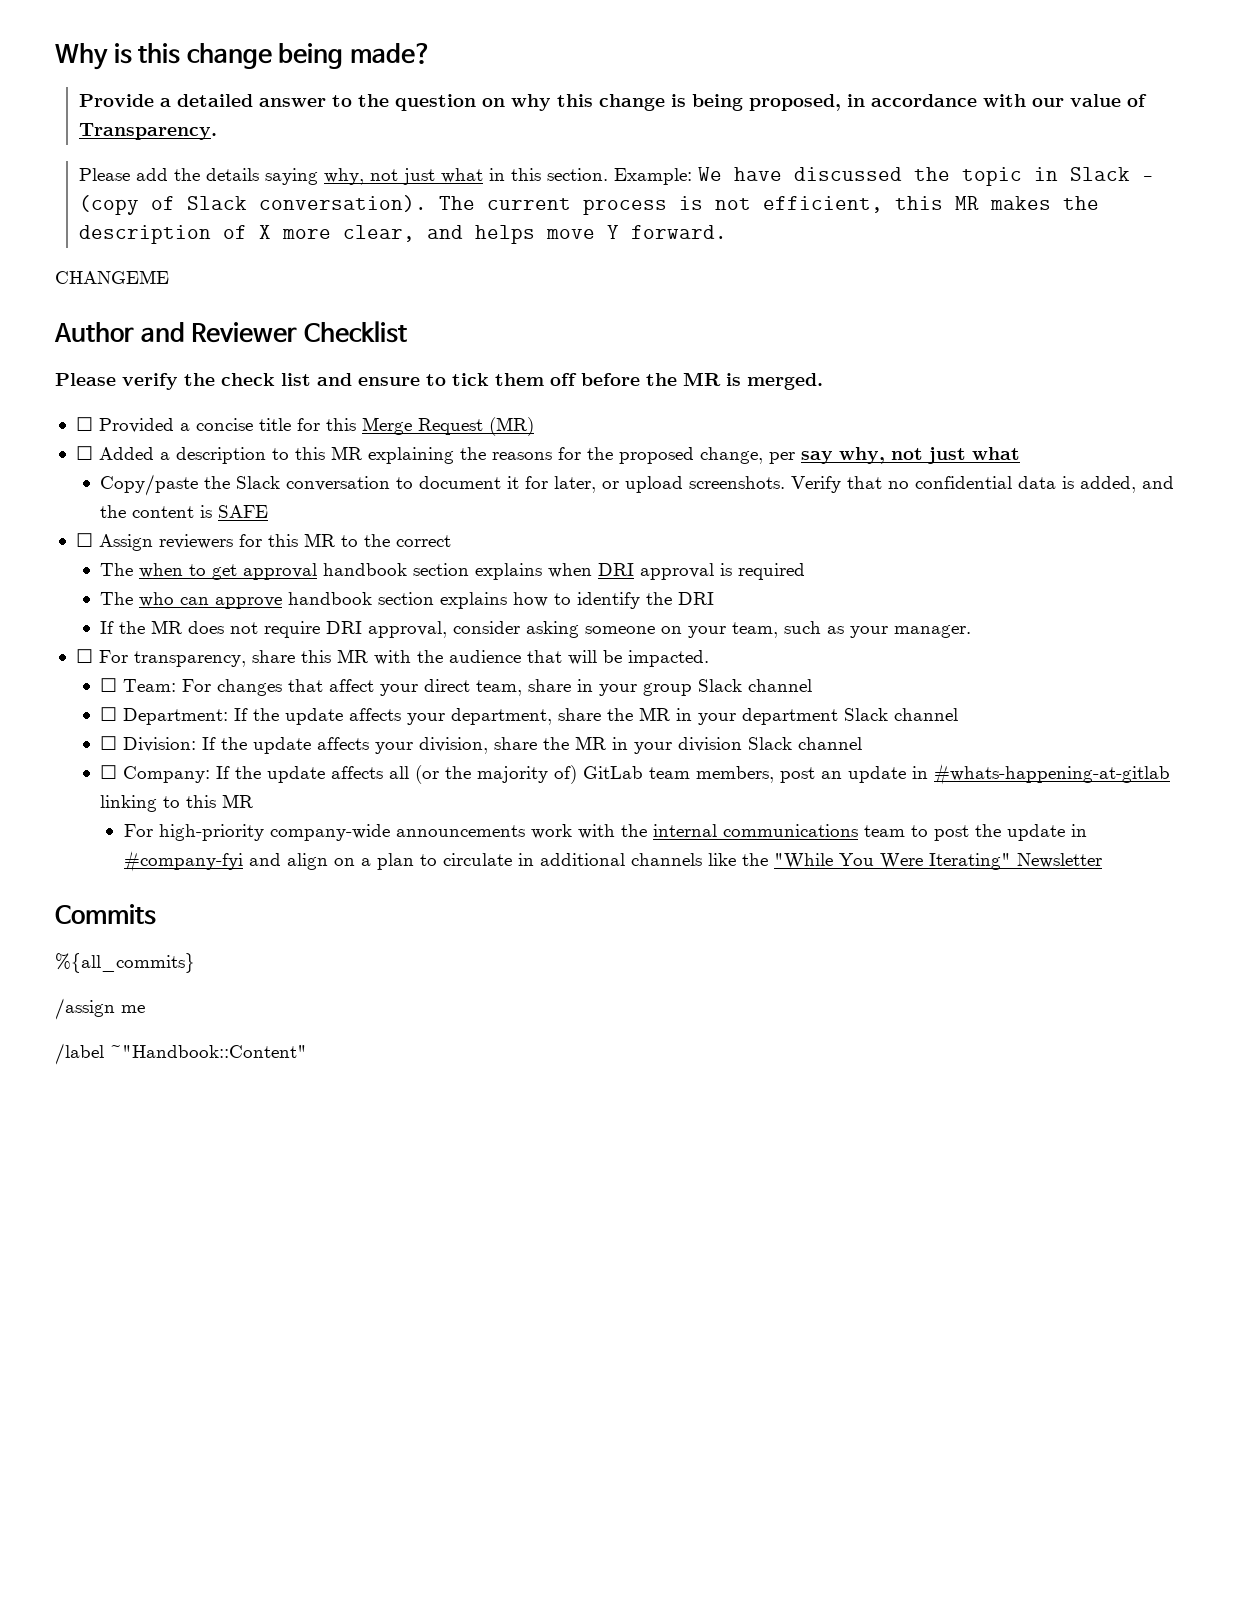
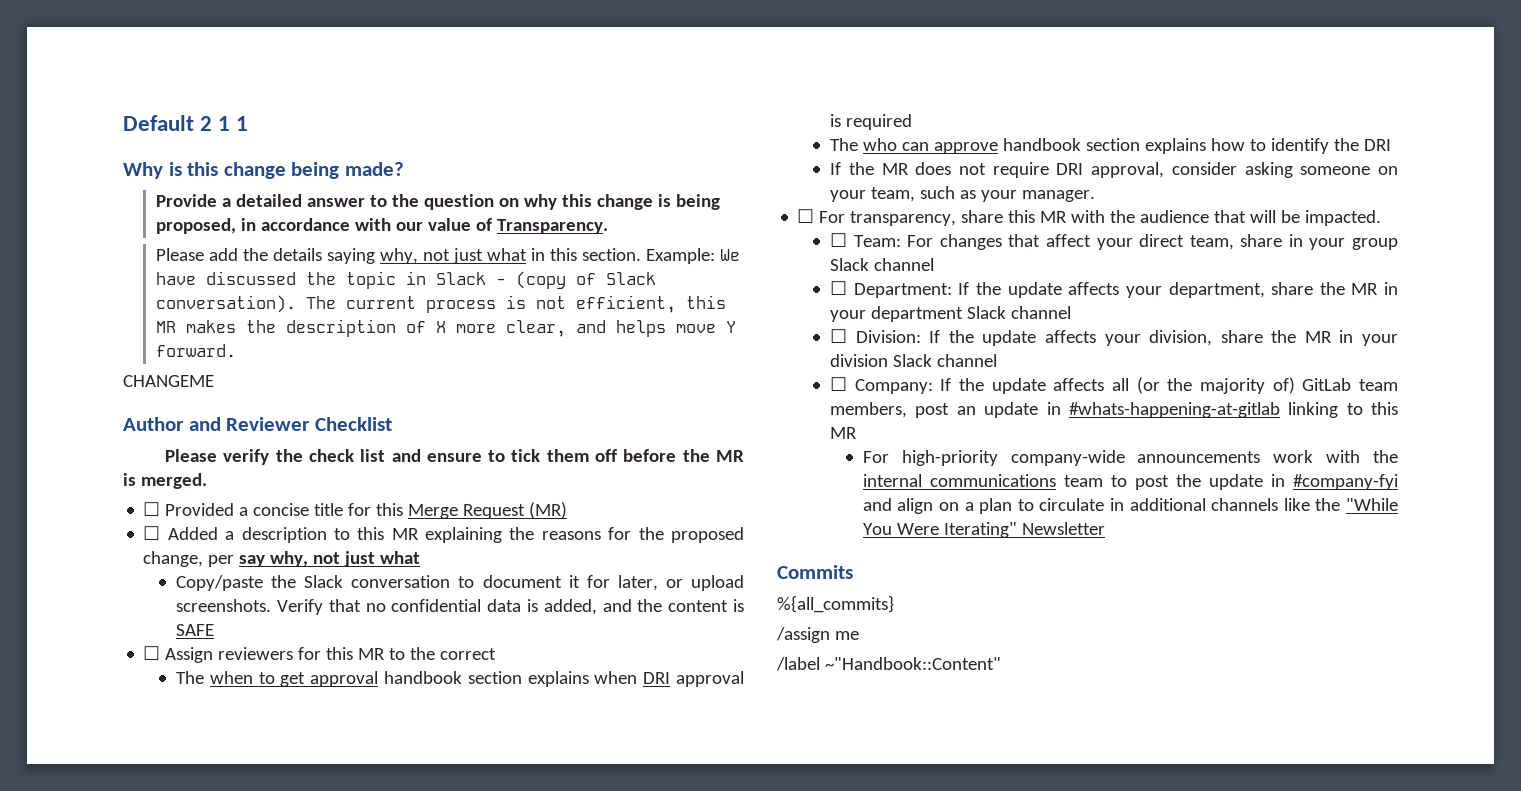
+ Default 2 1 1

